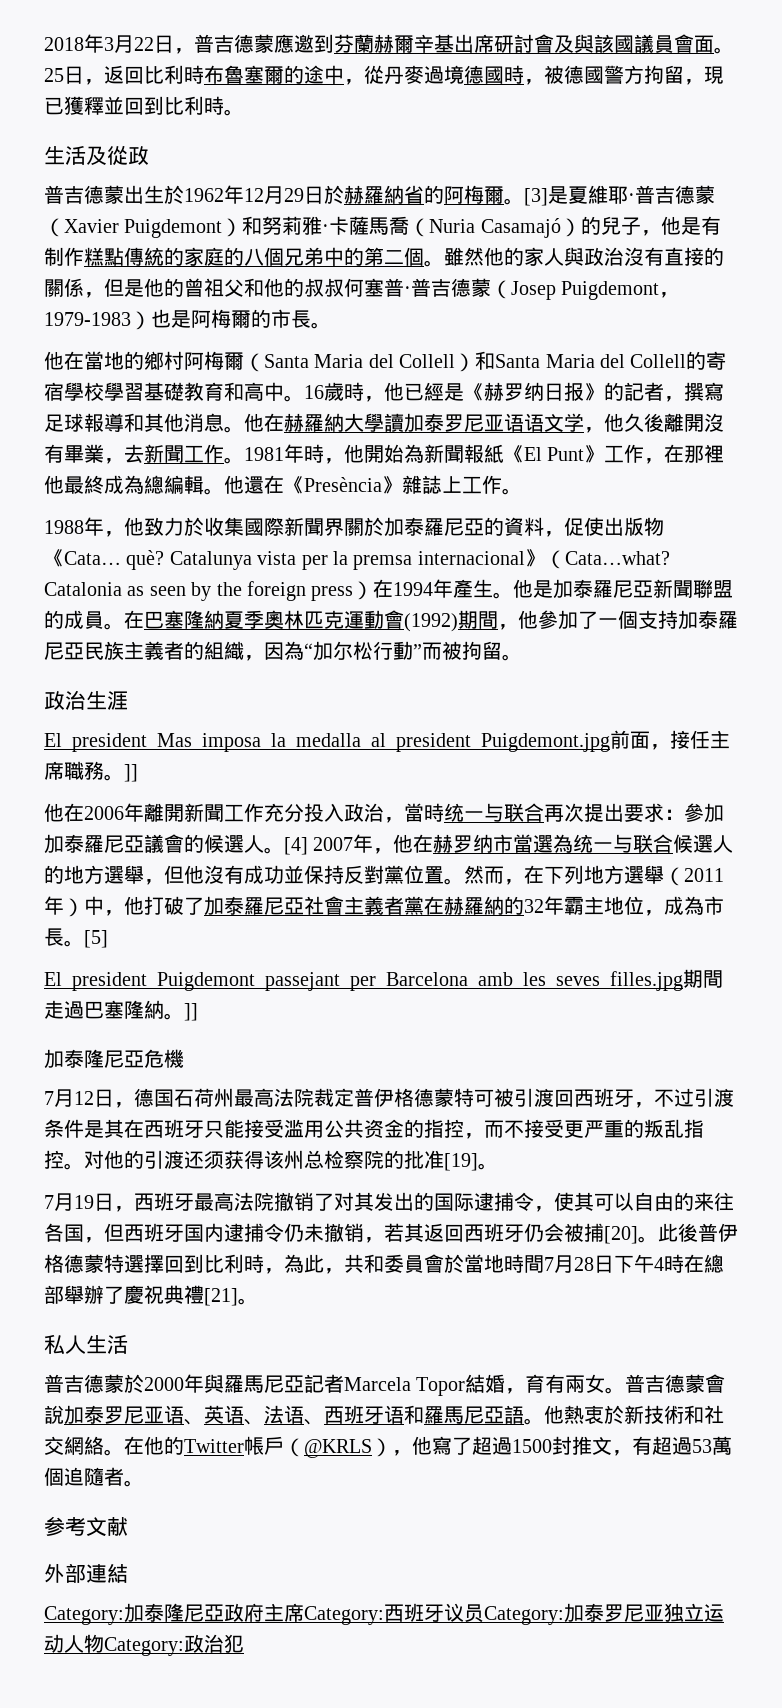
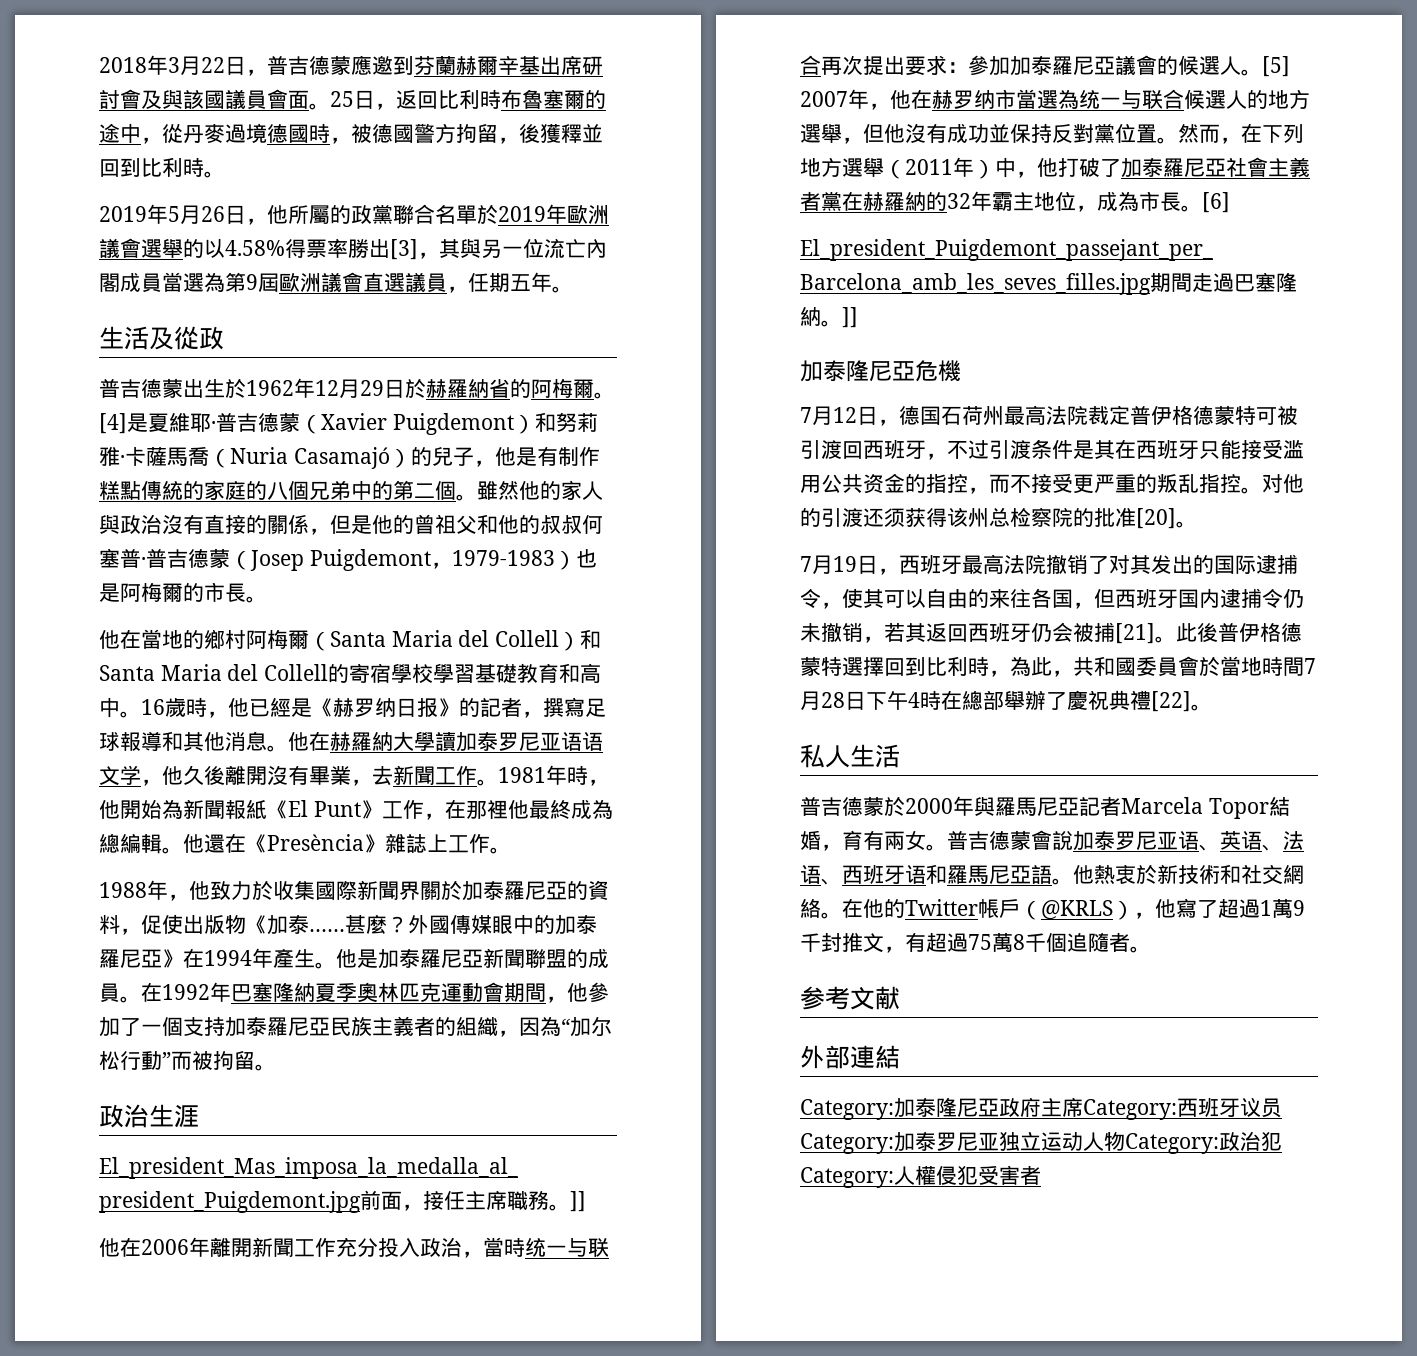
- 25日，返回比利時布魯塞爾的途中，從丹麥過境德國時，被德國警方拘留，現已獲釋並回到比利時。
+ 25日，返回比利時布魯塞爾的途中，從丹麥過境德國時，被德國警方拘留，後獲釋並回到比利時。
+ 2019年5月26日，他所屬的政黨聯合名單於2019年歐洲議會選舉的以4.58%得票率勝出[3]，其與另一位流亡內閣成員當選為第9屆歐洲議會直選議員，任期五年。
- [3]是夏維耶·普吉德蒙（Xavier Puigdemont）和努莉雅·卡薩馬喬（Nuria Casamajó）的兒子，他是有制作糕點傳統的家庭的八個兄弟中的第二個。
+ [4]是夏維耶·普吉德蒙（Xavier Puigdemont）和努莉雅·卡薩馬喬（Nuria Casamajó）的兒子，他是有制作糕點傳統的家庭的八個兄弟中的第二個。
- 1988年，他致力於收集國際新聞界關於加泰羅尼亞的資料，促使出版物《Cata… què? Catalunya vista per la premsa internacional》（Cata…what? Catalonia as seen by the foreign press）在1994年產生。
+ 1988年，他致力於收集國際新聞界關於加泰羅尼亞的資料，促使出版物《加泰……甚麼？外國傳媒眼中的加泰羅尼亞》在1994年產生。
- 在巴塞隆納夏季奧林匹克運動會(1992)期間，他參加了一個支持加泰羅尼亞民族主義者的組織，因為“加尔松行動”而被拘留。
+ 在1992年巴塞隆納夏季奧林匹克運動會期間，他參加了一個支持加泰羅尼亞民族主義者的組織，因為“加尔松行動”而被拘留。
- [4] 2007年，他在赫罗纳市當選為统一与联合候選人的地方選舉，但他沒有成功並保持反對黨位置。
+ [5] 2007年，他在赫罗纳市當選為统一与联合候選人的地方選舉，但他沒有成功並保持反對黨位置。
- [5]
+ [6]
- 对他的引渡还须获得该州总检察院的批准[19]。
+ 对他的引渡还须获得该州总检察院的批准[20]。
- 7月19日，西班牙最高法院撤销了对其发出的国际逮捕令，使其可以自由的来往各国，但西班牙国内逮捕令仍未撤销，若其返回西班牙仍会被捕[20]。
+ 7月19日，西班牙最高法院撤销了对其发出的国际逮捕令，使其可以自由的来往各国，但西班牙国内逮捕令仍未撤销，若其返回西班牙仍会被捕[21]。
- 此後普伊格德蒙特選擇回到比利時，為此，共和委員會於當地時間7月28日下午4時在總部舉辦了慶祝典禮[21]。
+ 此後普伊格德蒙特選擇回到比利時，為此，共和國委員會於當地時間7月28日下午4時在總部舉辦了慶祝典禮[22]。
- 在他的Twitter帳戶（@KRLS），他寫了超過1500封推文，有超過53萬個追隨者。
+ 在他的Twitter帳戶（@KRLS），他寫了超過1萬9千封推文，有超過75萬8千個追隨者。
- Category:加泰隆尼亞政府主席Category:西班牙议员Category:加泰罗尼亚独立运动人物Category:政治犯
+ Category:加泰隆尼亞政府主席Category:西班牙议员Category:加泰罗尼亚独立运动人物Category:政治犯Category:人權侵犯受害者

